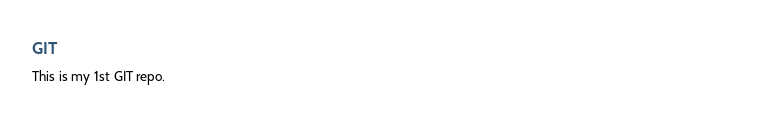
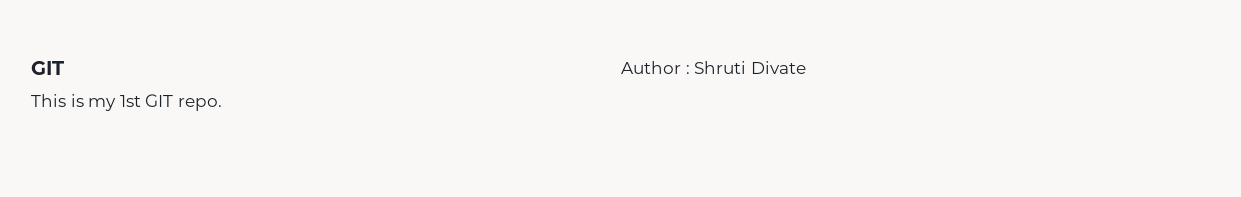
+ Author : Shruti Divate

